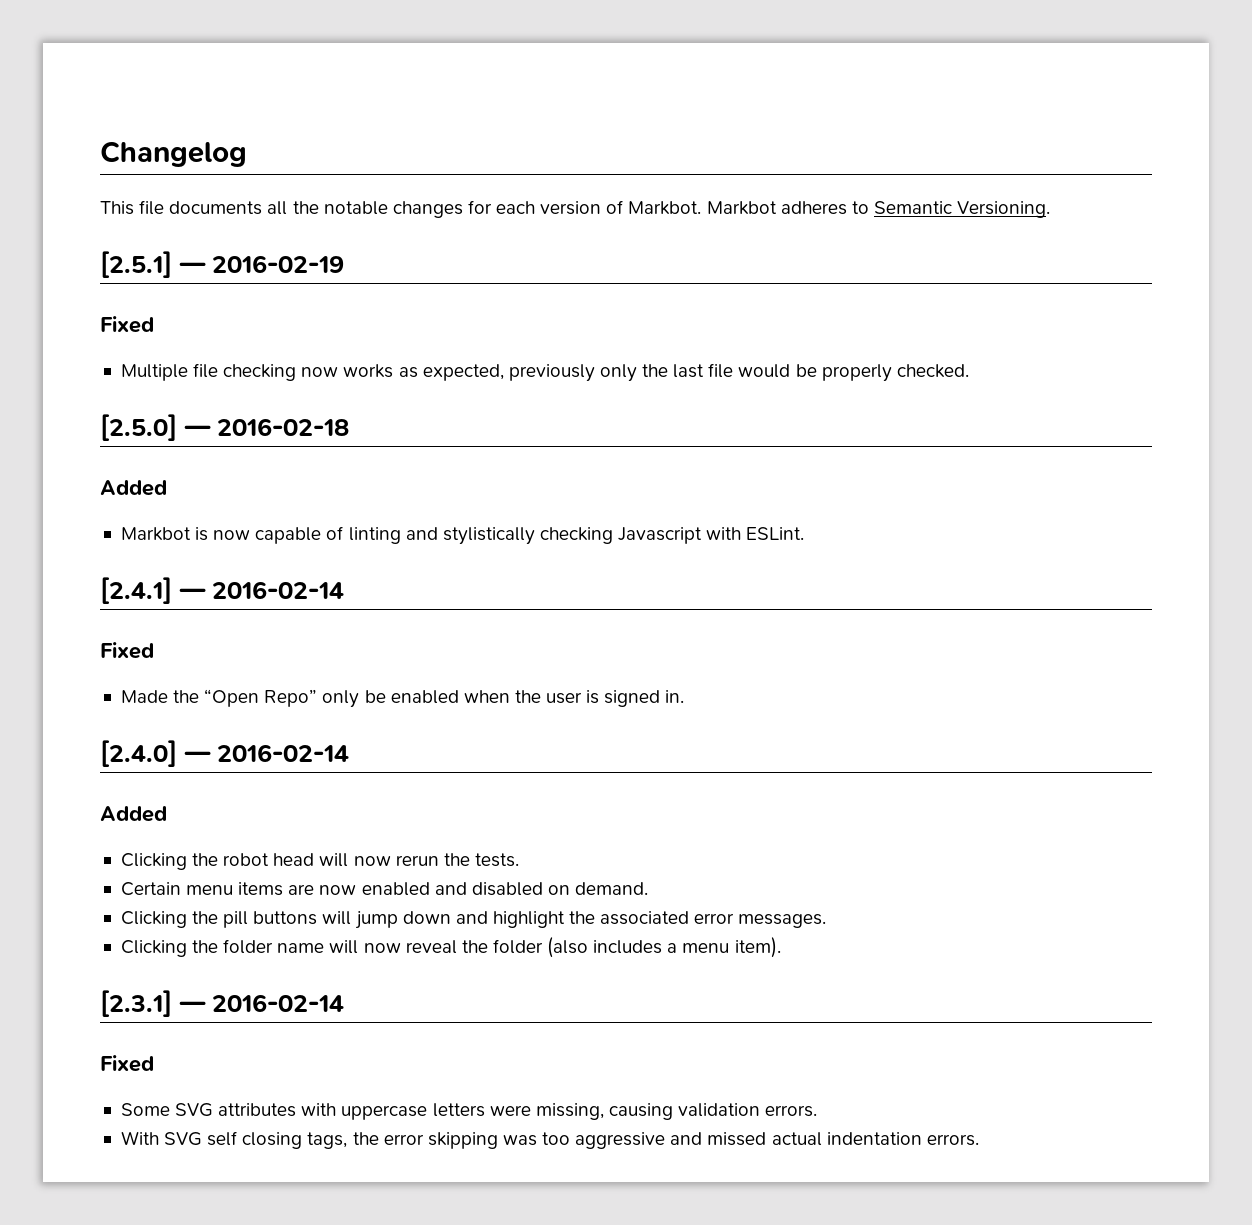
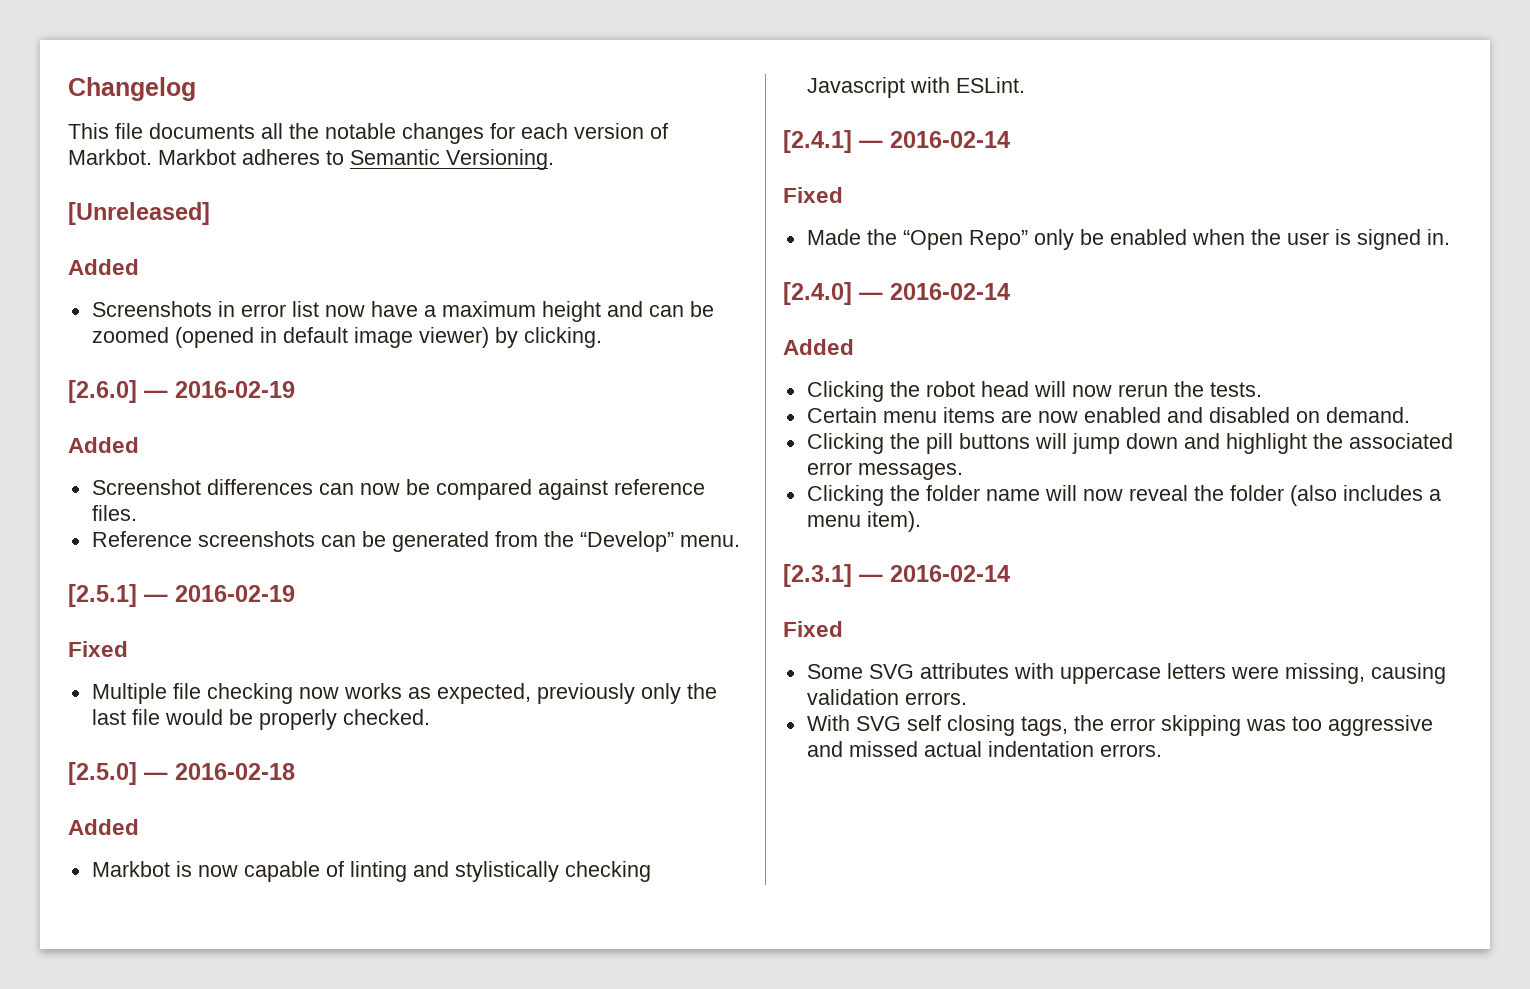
+ [Unreleased]
+ Added
+ Screenshots in error list now have a maximum height and can be zoomed (opened in default image viewer) by clicking.
+ [2.6.0] — 2016-02-19
+ Added
+ Screenshot differences can now be compared against reference files.
+ Reference screenshots can be generated from the “Develop” menu.

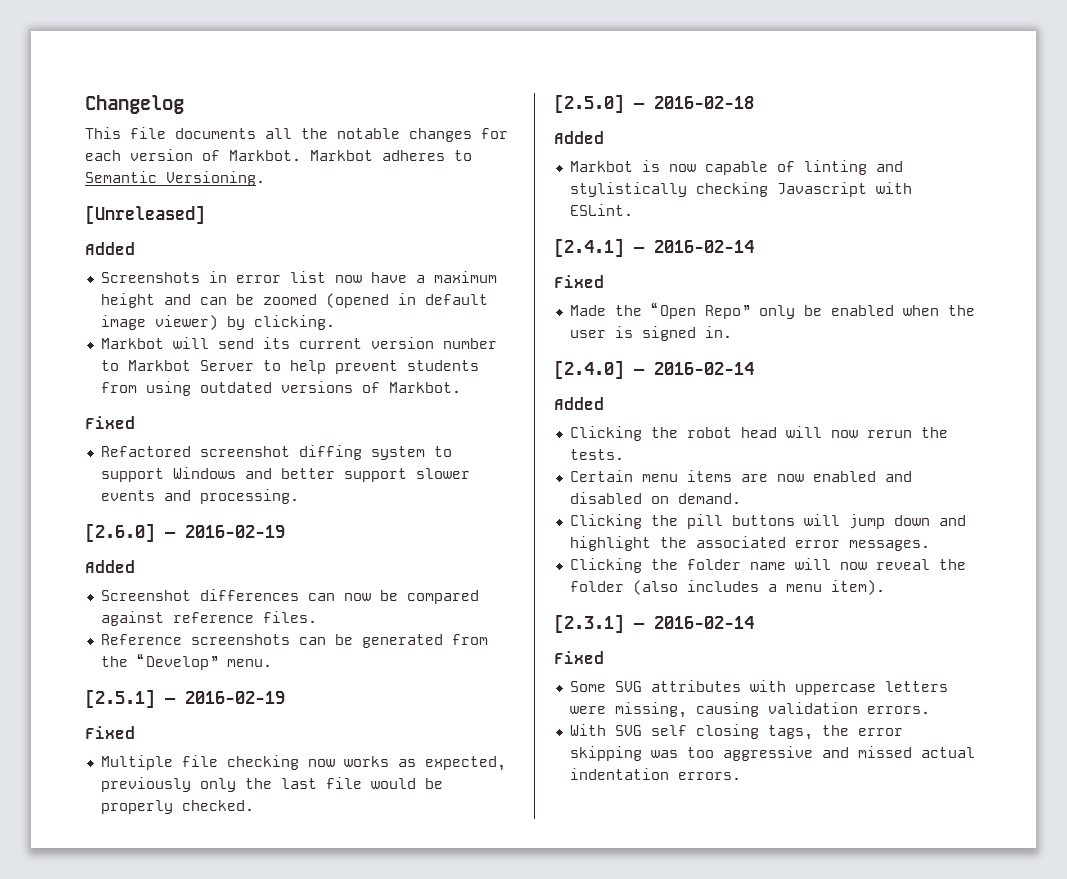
+ Markbot will send its current version number to Markbot Server to help prevent students from using outdated versions of Markbot.
+ Fixed
+ Refactored screenshot diffing system to support Windows and better support slower events and processing.

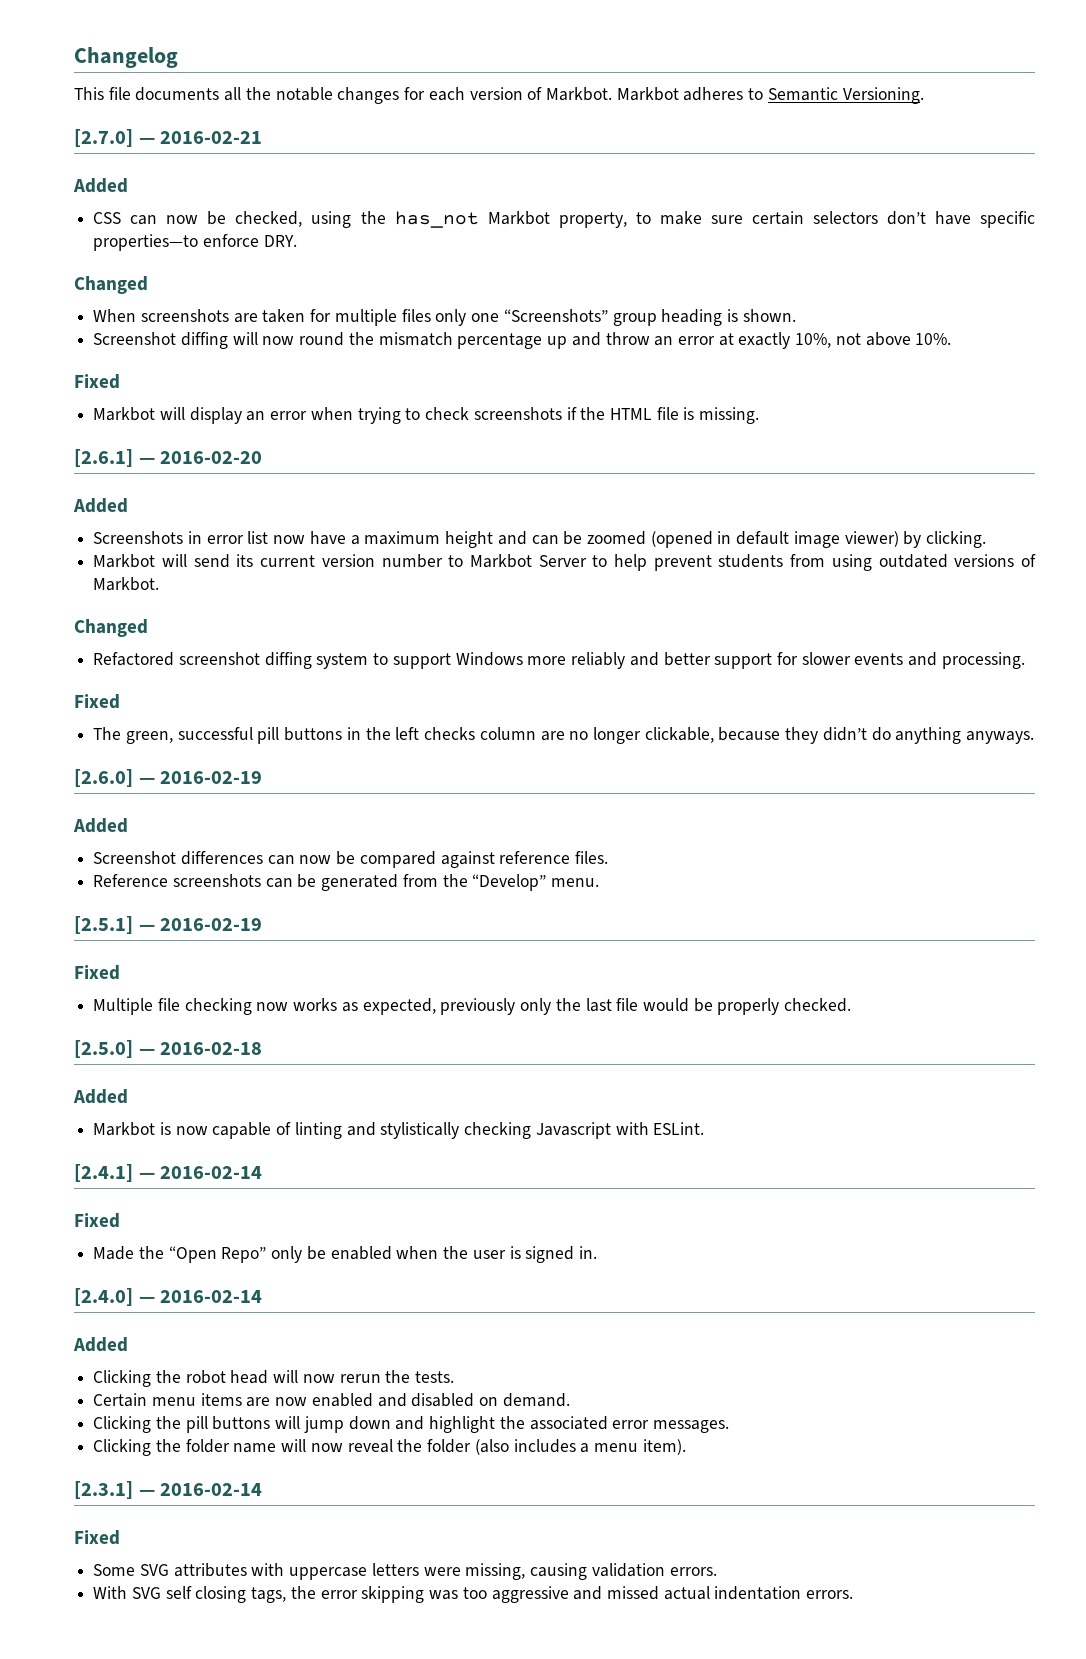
- [Unreleased]
+ [2.7.0] — 2016-02-21
+ Added
+ CSS can now be checked, using the has_not Markbot property, to make sure certain selectors don’t have specific properties—to enforce DRY.
+ Changed
+ When screenshots are taken for multiple files only one “Screenshots” group heading is shown.
+ Screenshot diffing will now round the mismatch percentage up and throw an error at exactly 10%, not above 10%.
+ Fixed
+ Markbot will display an error when trying to check screenshots if the HTML file is missing.
+ [2.6.1] — 2016-02-20
  Markbot will send its current version number to Markbot Server to help prevent students from using outdated versions of Markbot.
- Fixed
+ Changed
- Refactored screenshot diffing system to support Windows and better support slower events and processing.
+ Refactored screenshot diffing system to support Windows more reliably and better support for slower events and processing.
+ Fixed
+ The green, successful pill buttons in the left checks column are no longer clickable, because they didn’t do anything anyways.

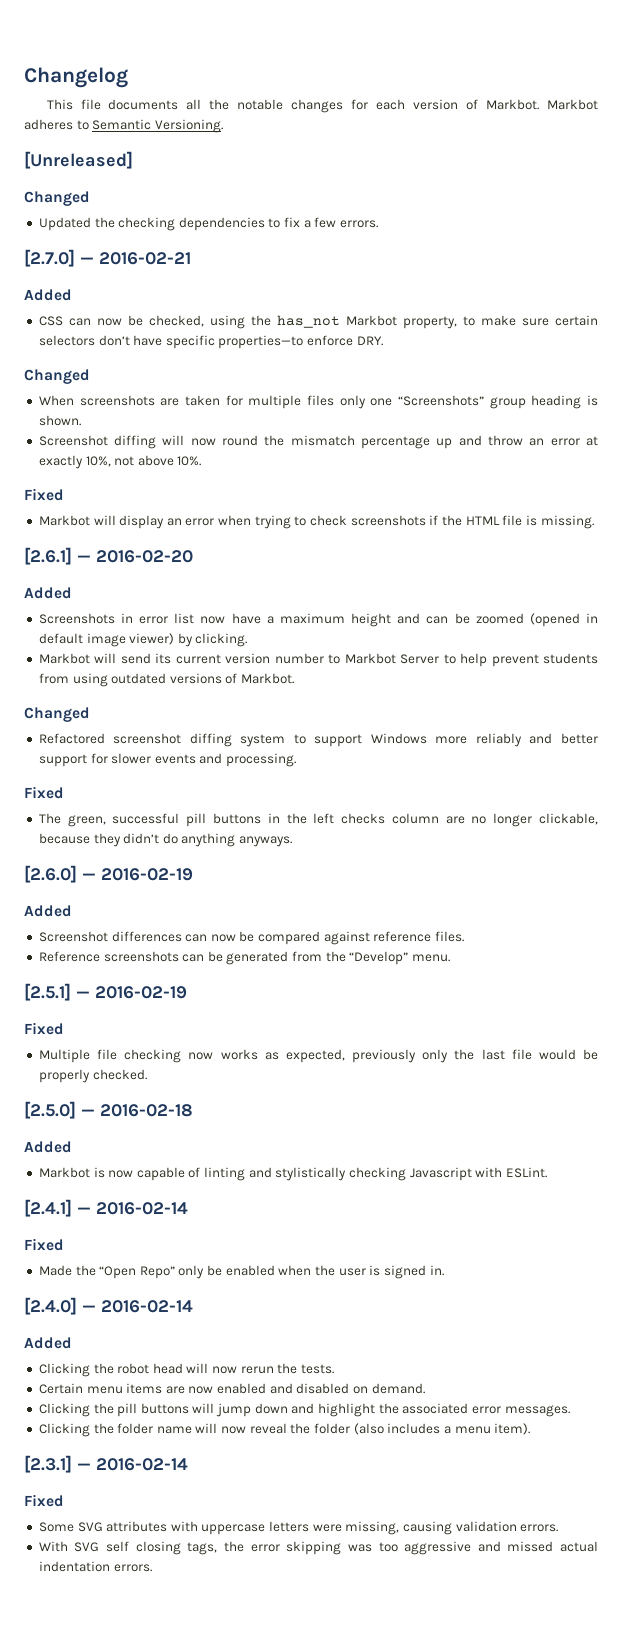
+ [Unreleased]
+ Changed
+ Updated the checking dependencies to fix a few errors.

